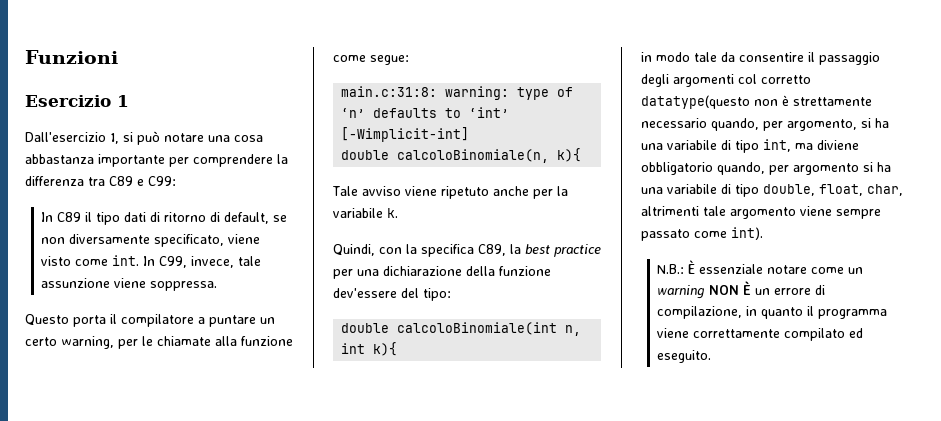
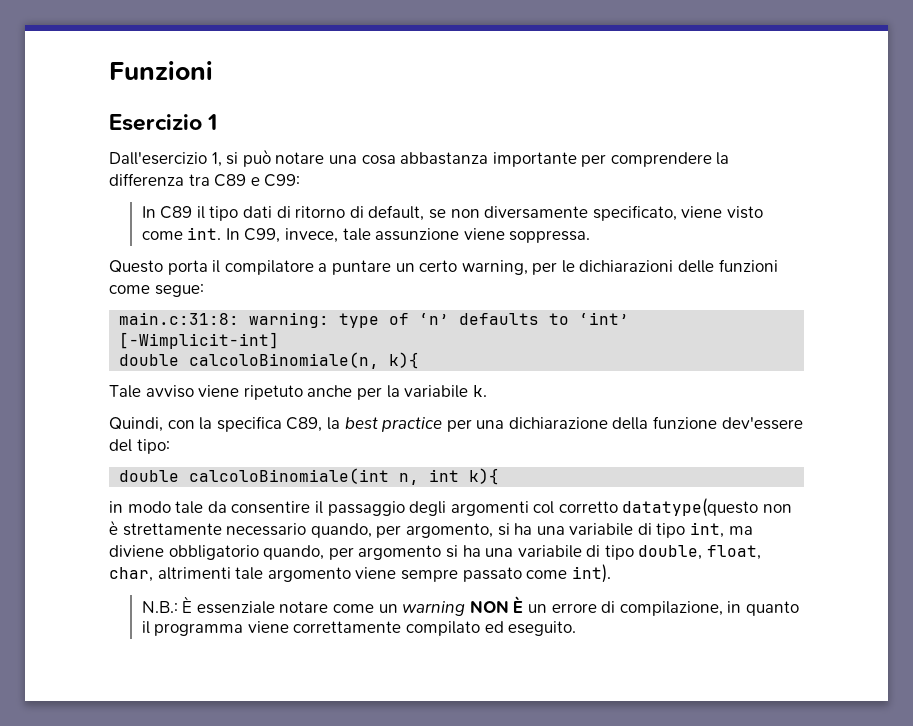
- Questo porta il compilatore a puntare un certo warning, per le chiamate alla funzione come segue:
+ Questo porta il compilatore a puntare un certo warning, per le dichiarazioni delle funzioni come segue:

